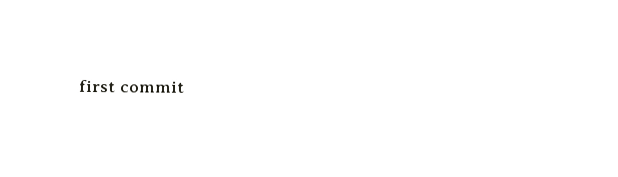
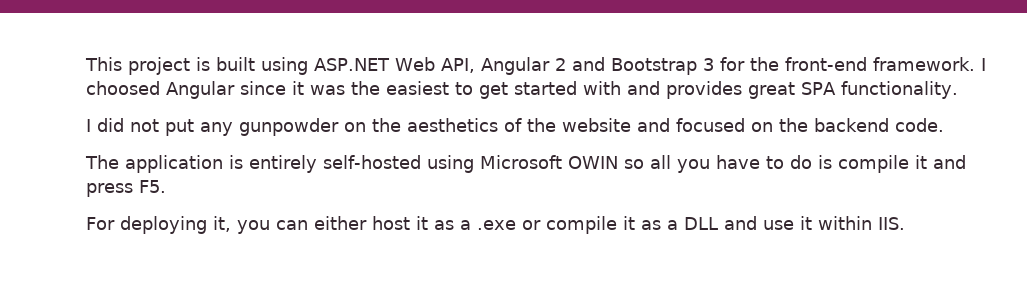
- first commit
+ This project is built using ASP.NET Web API, Angular 2 and Bootstrap 3 for the front-end framework. I choosed Angular since it was the easiest to get started with and provides great SPA functionality.
+ I did not put any gunpowder on the aesthetics of the website and focused on the backend code.
+ The application is entirely self-hosted using Microsoft OWIN so all you have to do is compile it and press F5.
+ For deploying it, you can either host it as a .exe or compile it as a DLL and use it within IIS.

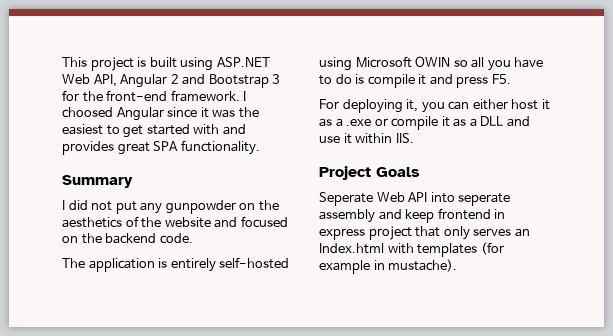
+ Summary
+ Project Goals
+ Seperate Web API into seperate assembly and keep frontend in express project that only serves an Index.html with templates (for example in mustache).

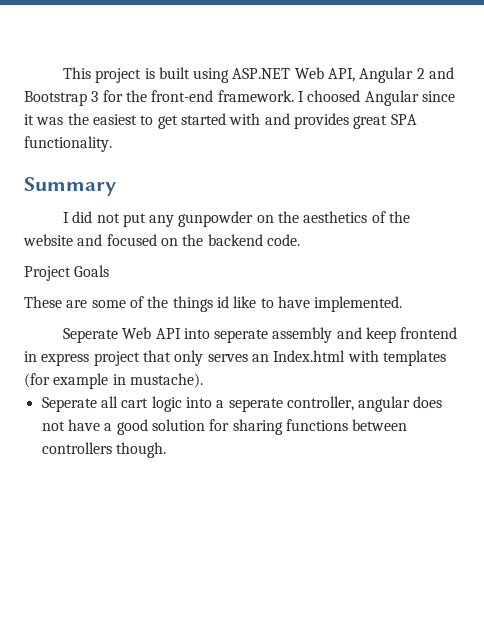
- The application is entirely self-hosted using Microsoft OWIN so all you have to do is compile it and press F5.
- For deploying it, you can either host it as a .exe or compile it as a DLL and use it within IIS.
  Project Goals
+ These are some of the things id like to have implemented.
+ Seperate all cart logic into a seperate controller, angular does not have a good solution for sharing functions between controllers though.

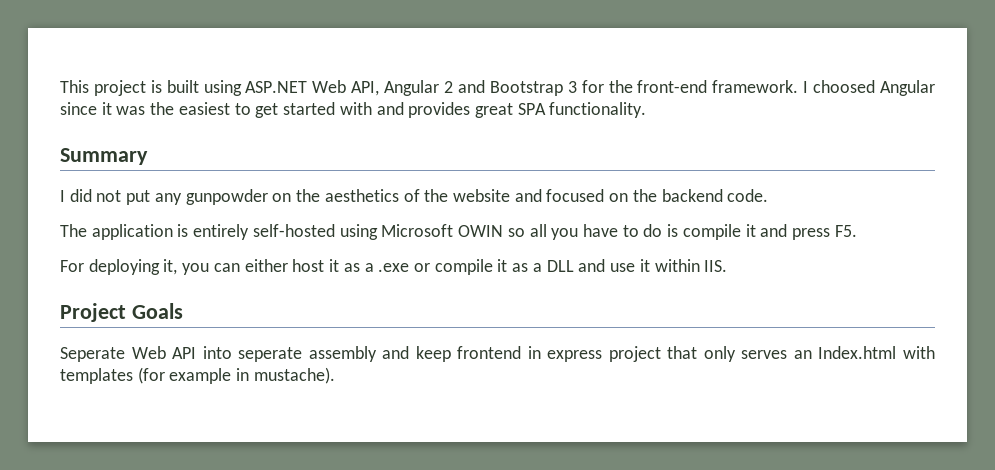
+ The application is entirely self-hosted using Microsoft OWIN so all you have to do is compile it and press F5.
+ For deploying it, you can either host it as a .exe or compile it as a DLL and use it within IIS.
  Project Goals
- These are some of the things id like to have implemented.
- Seperate all cart logic into a seperate controller, angular does not have a good solution for sharing functions between controllers though.

